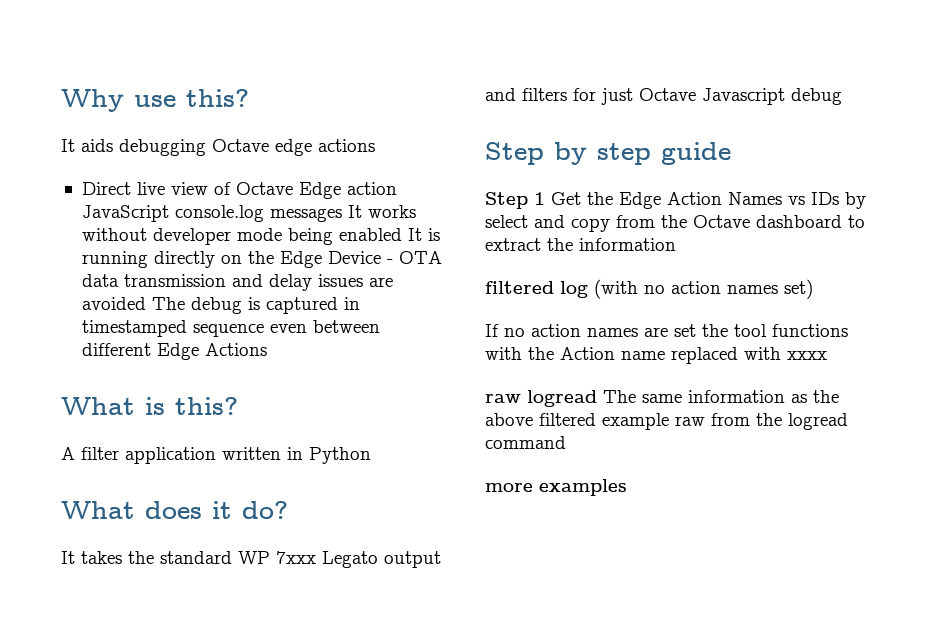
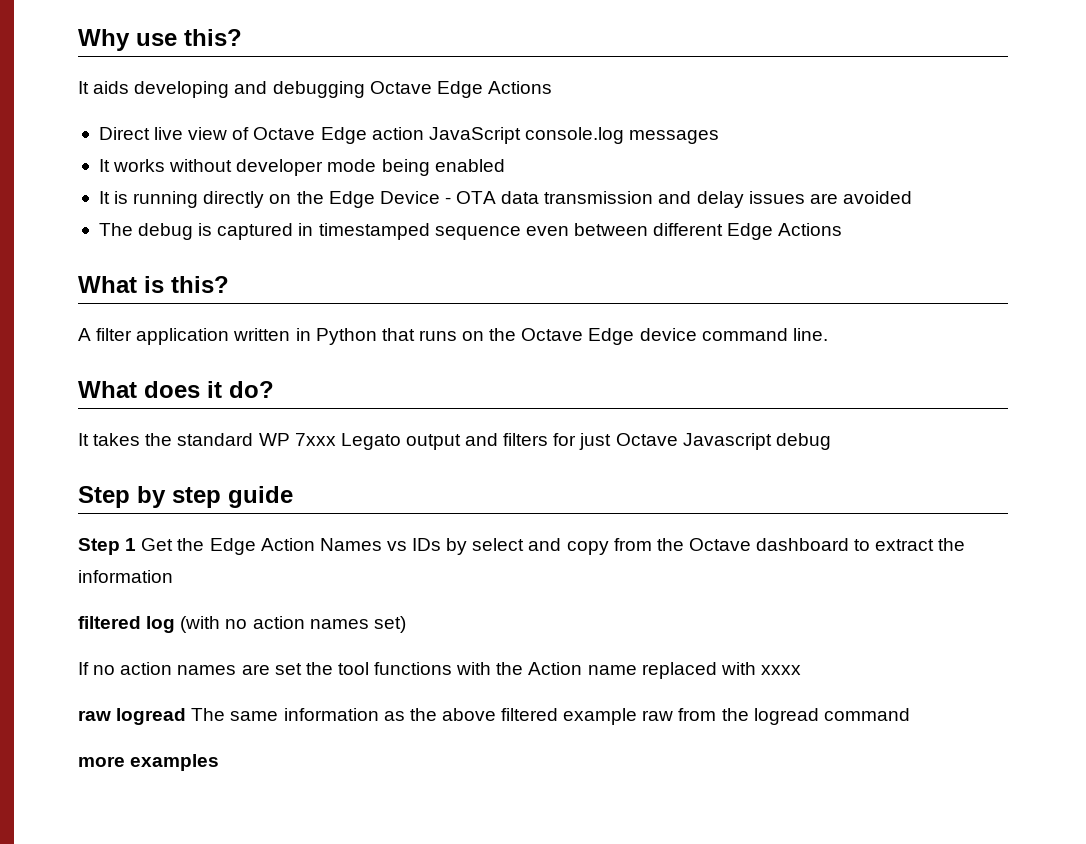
- It aids debugging Octave edge actions
+ It aids developing and debugging Octave Edge Actions
- Direct live view of Octave Edge action JavaScript console.log messages It works without developer mode being enabled It is running directly on the Edge Device - OTA data transmission and delay issues are avoided The debug is captured in timestamped sequence even between different Edge Actions
+ Direct live view of Octave Edge action JavaScript console.log messages
+ It works without developer mode being enabled
+ It is running directly on the Edge Device - OTA data transmission and delay issues are avoided
+ The debug is captured in timestamped sequence even between different Edge Actions
- A filter application written in Python
+ A filter application written in Python that runs on the Octave Edge device command line.

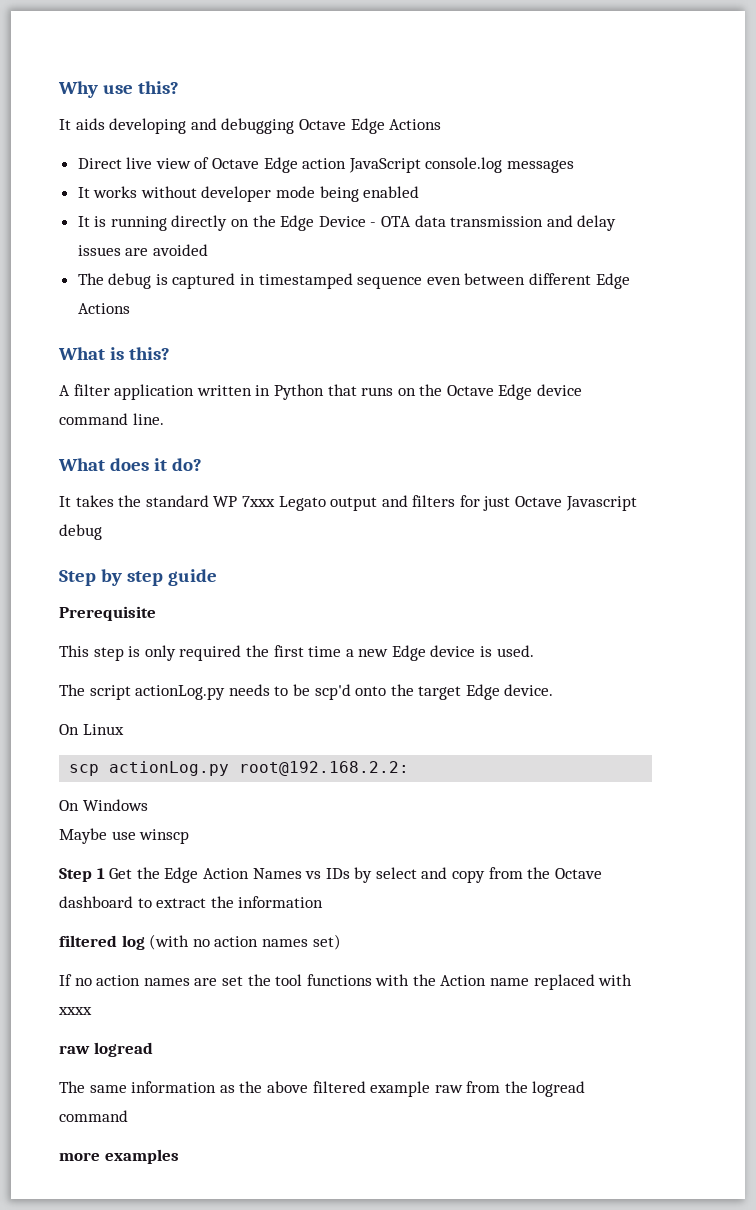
+ Prerequisite
+ This step is only required the first time a new Edge device is used.
+ The script actionLog.py needs to be scp'd onto the target Edge device.
+ On Linux
+ scp actionLog.py root@192.168.2.2:
+ On Windows
+ Maybe use winscp
- raw logread The same information as the above filtered example raw from the logread command
+ raw logread
+ The same information as the above filtered example raw from the logread command

